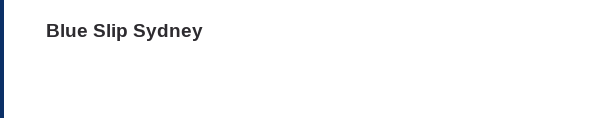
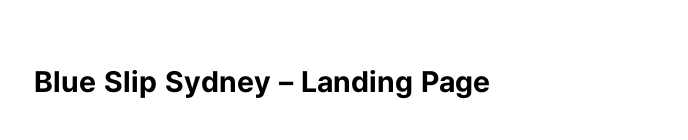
- Blue Slip Sydney
+ Blue Slip Sydney – Landing Page

